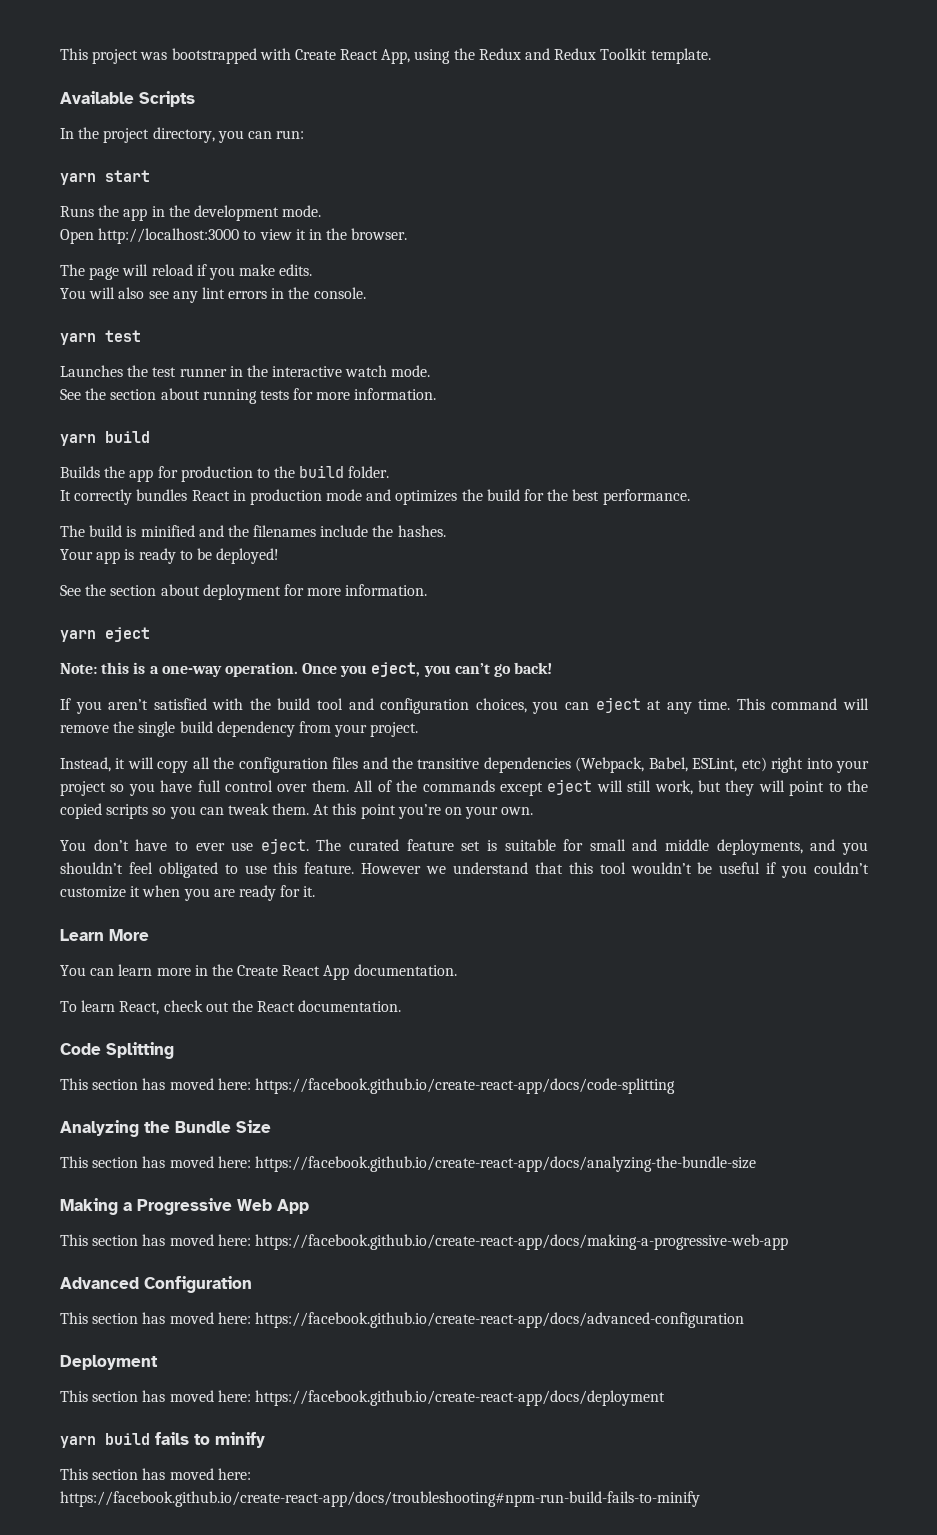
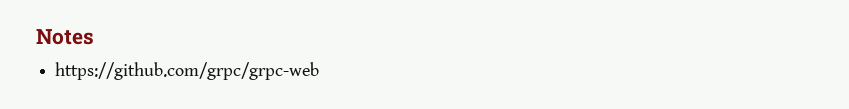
- This project was bootstrapped with Create React App, using the Redux and Redux Toolkit template.
- Available Scripts
- In the project directory, you can run:
- yarn start
- Runs the app in the development mode.
- Open http://localhost:3000 to view it in the browser.
- The page will reload if you make edits.
- You will also see any lint errors in the console.
- yarn test
- Launches the test runner in the interactive watch mode.
- See the section about running tests for more information.
- yarn build
- Builds the app for production to the build folder.
- It correctly bundles React in production mode and optimizes the build for the best performance.
- The build is minified and the filenames include the hashes.
- Your app is ready to be deployed!
- See the section about deployment for more information.
- yarn eject
- Note: this is a one-way operation. Once you eject, you can’t go back!
- If you aren’t satisfied with the build tool and configuration choices, you can eject at any time. This command will remove the single build dependency from your project.
- Instead, it will copy all the configuration files and the transitive dependencies (Webpack, Babel, ESLint, etc) right into your project so you have full control over them. All of the commands except eject will still work, but they will point to the copied scripts so you can tweak them. At this point you’re on your own.
- You don’t have to ever use eject. The curated feature set is suitable for small and middle deployments, and you shouldn’t feel obligated to use this feature. However we understand that this tool wouldn’t be useful if you couldn’t customize it when you are ready for it.
- Learn More
- You can learn more in the Create React App documentation.
- To learn React, check out the React documentation.
- Code Splitting
- This section has moved here: https://facebook.github.io/create-react-app/docs/code-splitting
- Analyzing the Bundle Size
- This section has moved here: https://facebook.github.io/create-react-app/docs/analyzing-the-bundle-size
- Making a Progressive Web App
- This section has moved here: https://facebook.github.io/create-react-app/docs/making-a-progressive-web-app
- Advanced Configuration
- This section has moved here: https://facebook.github.io/create-react-app/docs/advanced-configuration
- Deployment
- This section has moved here: https://facebook.github.io/create-react-app/docs/deployment
- yarn build fails to minify
- This section has moved here: https://facebook.github.io/create-react-app/docs/troubleshooting#npm-run-build-fails-to-minify
+ Notes
+ https://github.com/grpc/grpc-web

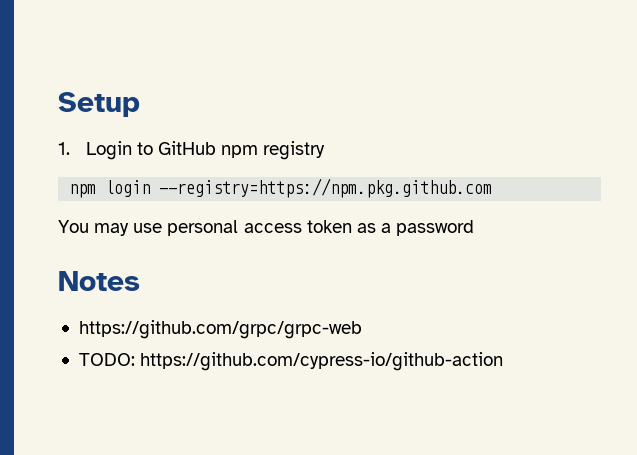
+ Setup
+ 1. Login to GitHub npm registry
+ npm login --registry=https://npm.pkg.github.com
+ You may use personal access token as a password
+ TODO: https://github.com/cypress-io/github-action

